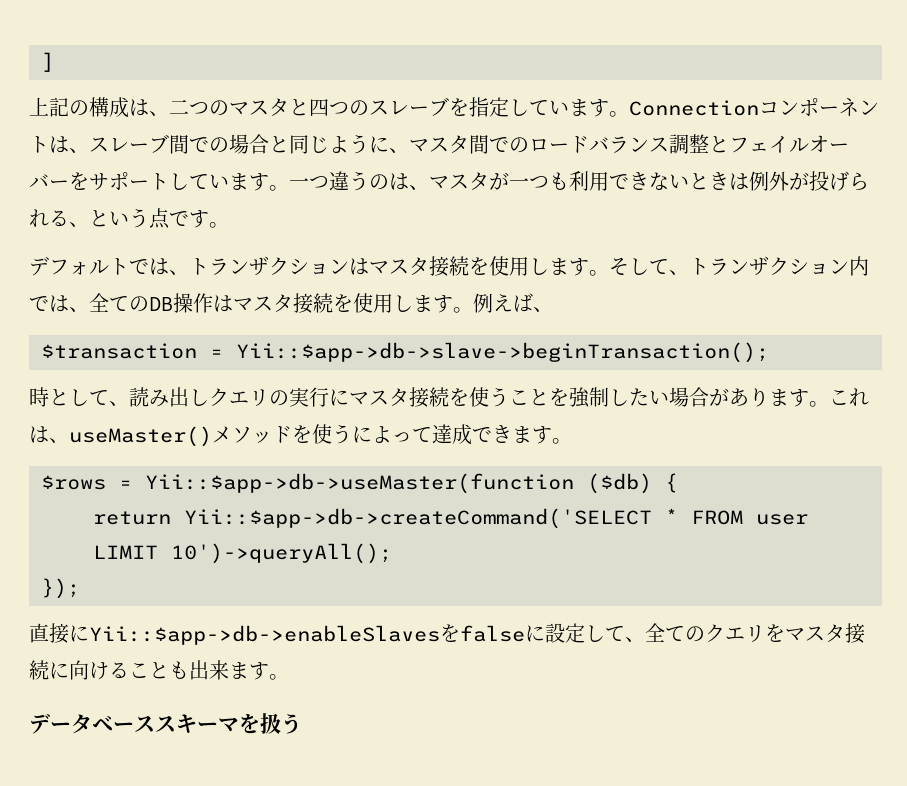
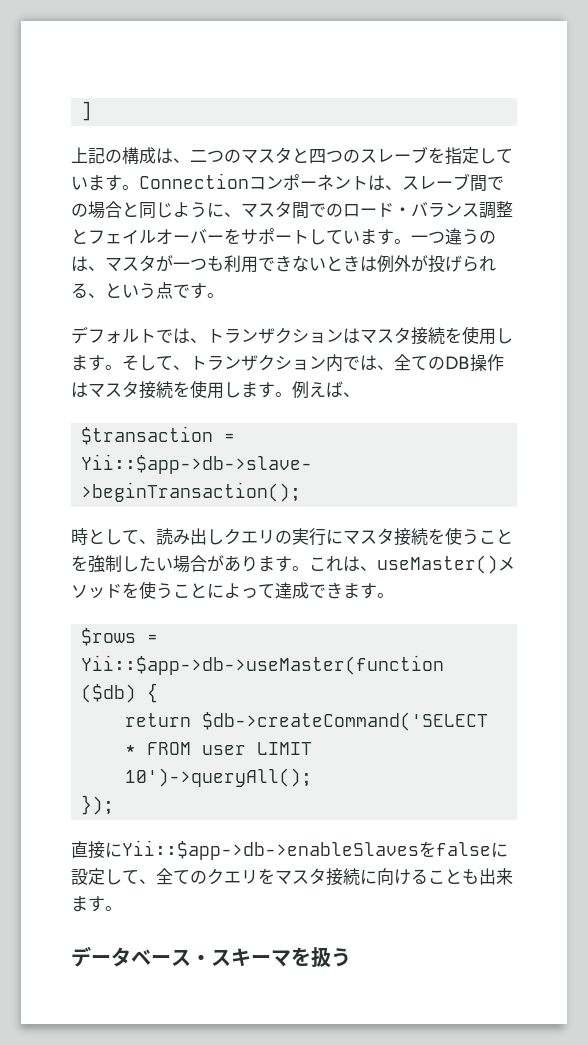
- Connectionコンポーネントは、スレーブ間での場合と同じように、マスタ間でのロードバランス調整とフェイルオーバーをサポートしています。
+ Connectionコンポーネントは、スレーブ間での場合と同じように、マスタ間でのロード・バランス調整とフェイルオーバーをサポートしています。
- これは、useMaster()メソッドを使うによって達成できます。
+ これは、useMaster()メソッドを使うことによって達成できます。
- return Yii::$app->db->createCommand('SELECT * FROM user LIMIT 10')->queryAll();
+ return $db->createCommand('SELECT * FROM user LIMIT 10')->queryAll();
- データベーススキーマを扱う
+ データベース・スキーマを扱う

